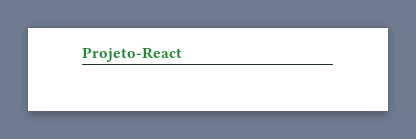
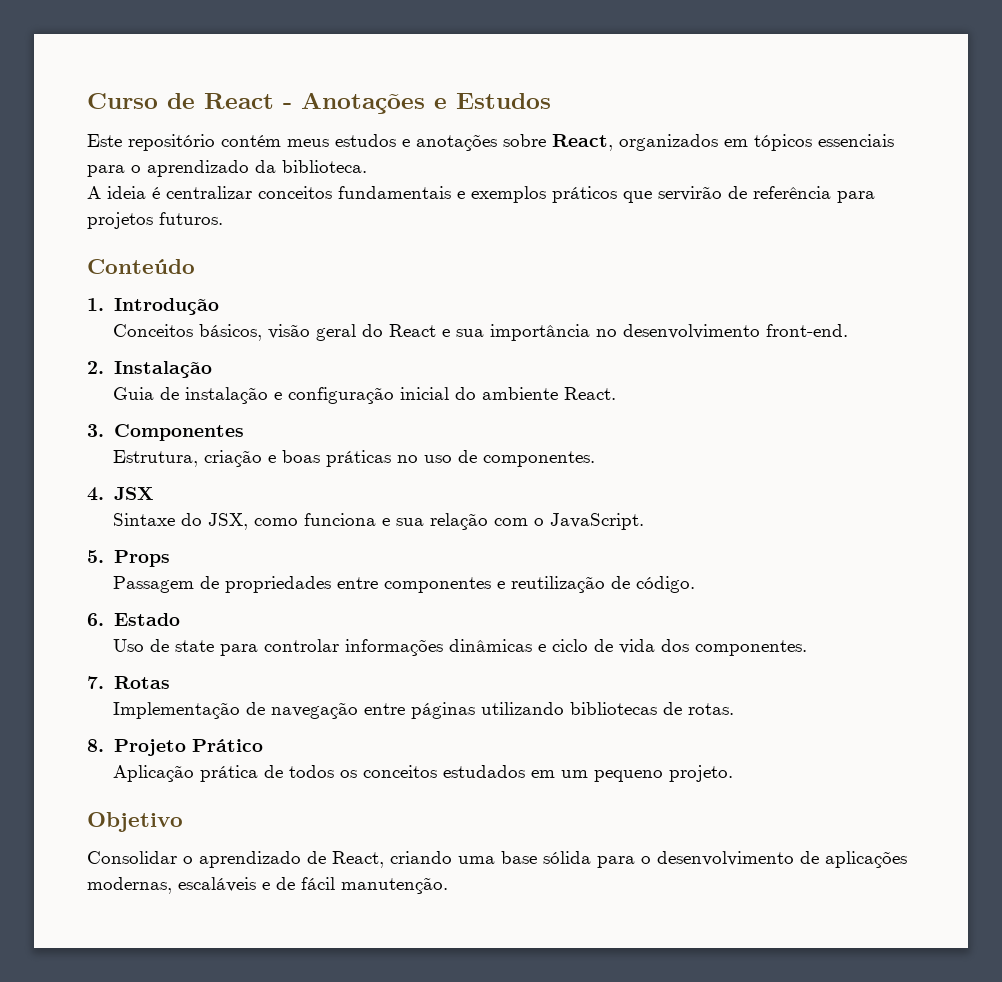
- Projeto-React
+ Curso de React - Anotações e Estudos
+ Este repositório contém meus estudos e anotações sobre React, organizados em tópicos essenciais para o aprendizado da biblioteca.
+ A ideia é centralizar conceitos fundamentais e exemplos práticos que servirão de referência para projetos futuros.
+ Conteúdo
+ 1. Introdução
+ Conceitos básicos, visão geral do React e sua importância no desenvolvimento front-end.
+ 2. Instalação
+ Guia de instalação e configuração inicial do ambiente React.
+ 3. Componentes
+ Estrutura, criação e boas práticas no uso de componentes.
+ 4. JSX
+ Sintaxe do JSX, como funciona e sua relação com o JavaScript.
+ 5. Props
+ Passagem de propriedades entre componentes e reutilização de código.
+ 6. Estado
+ Uso de state para controlar informações dinâmicas e ciclo de vida dos componentes.
+ 7. Rotas
+ Implementação de navegação entre páginas utilizando bibliotecas de rotas.
+ 8. Projeto Prático
+ Aplicação prática de todos os conceitos estudados em um pequeno projeto.
+ Objetivo
+ Consolidar o aprendizado de React, criando uma base sólida para o desenvolvimento de aplicações modernas, escaláveis e de fácil manutenção.

